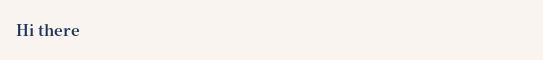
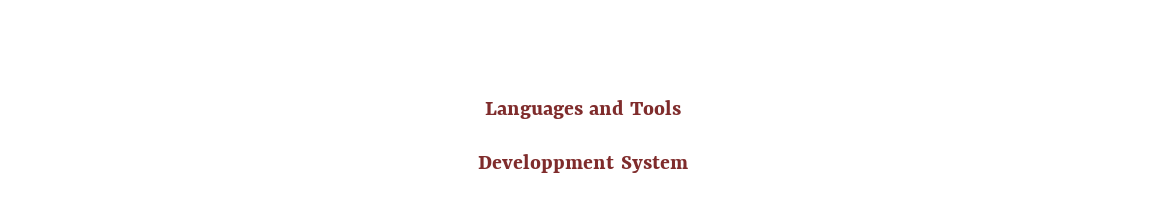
- Hi there
+ Languages and Tools
+ Developpment System

